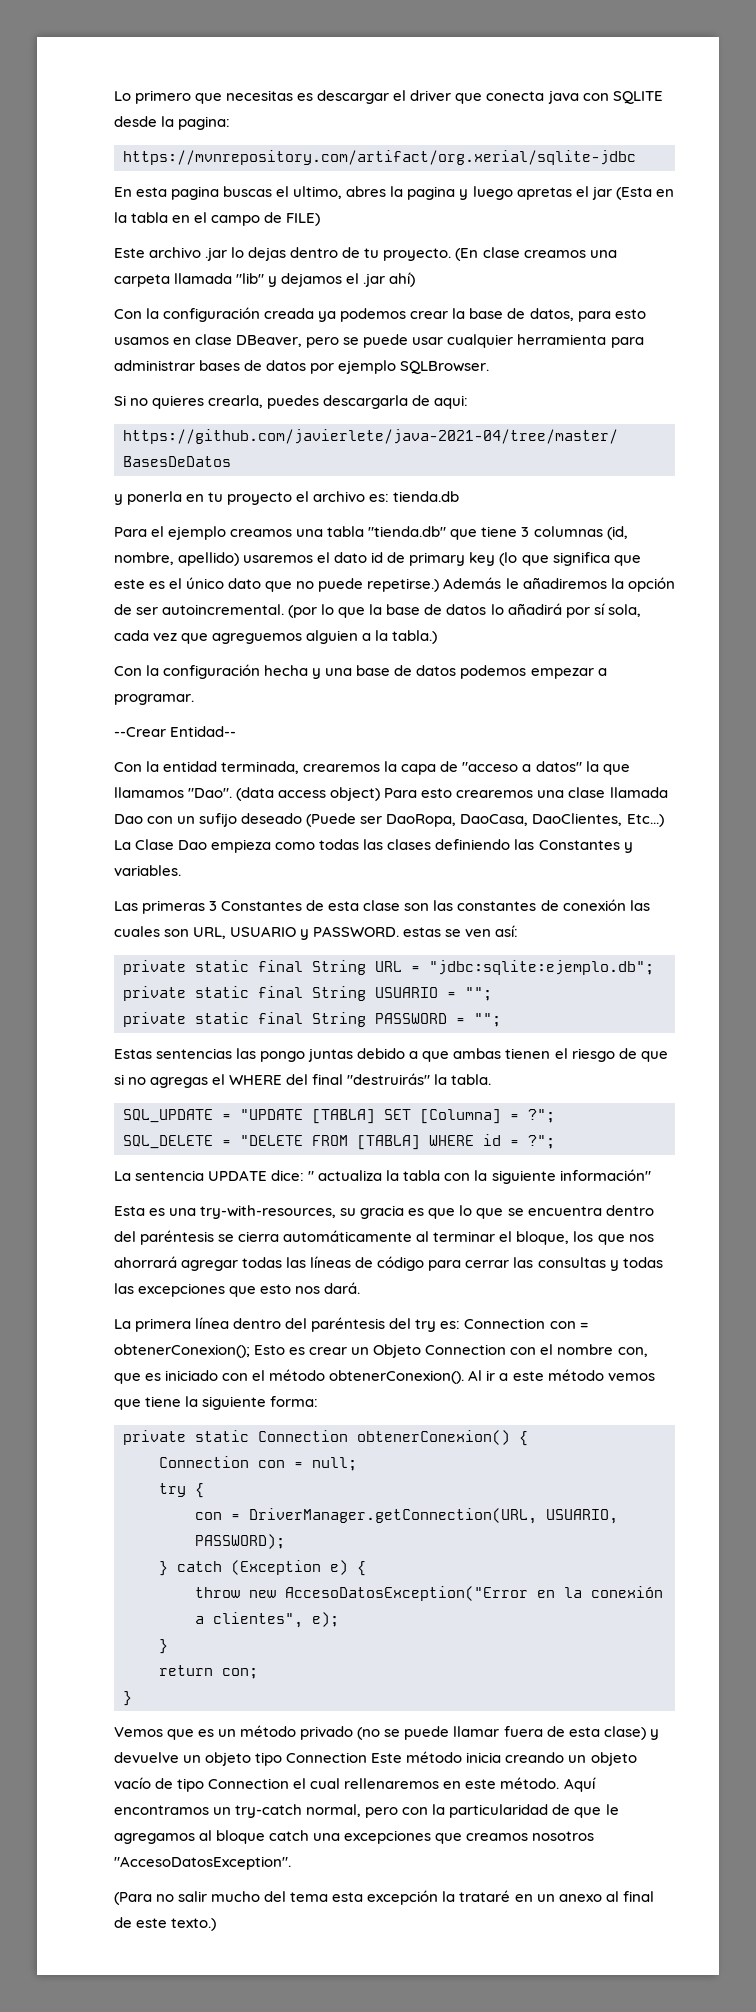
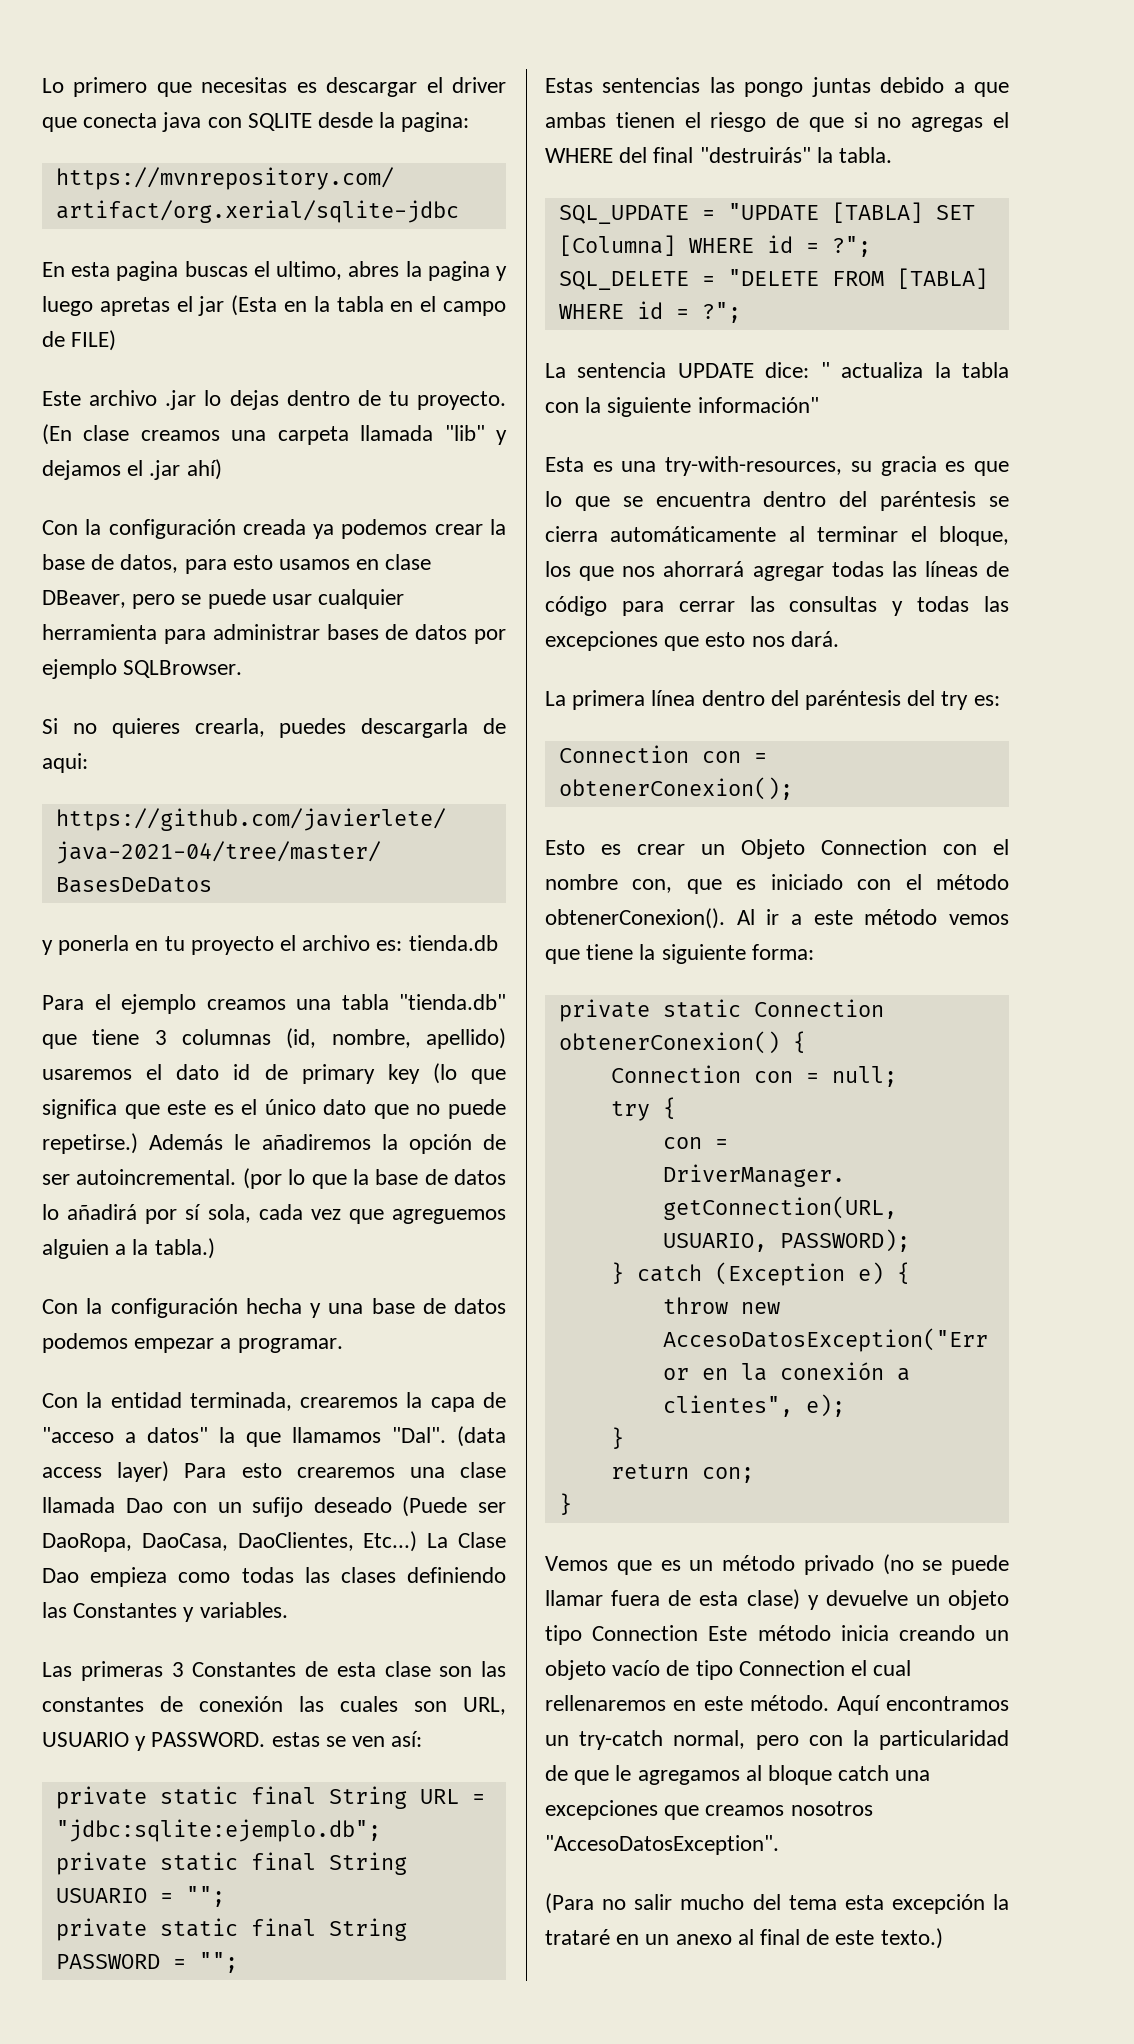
- --Crear Entidad--
- Con la entidad terminada, crearemos la capa de "acceso a datos" la que llamamos "Dao".
+ Con la entidad terminada, crearemos la capa de "acceso a datos" la que llamamos "Dal".
- (data access object) Para esto crearemos una clase llamada Dao con un sufijo deseado (Puede ser DaoRopa, DaoCasa, DaoClientes, Etc...)
+ (data access layer) Para esto crearemos una clase llamada Dao con un sufijo deseado (Puede ser DaoRopa, DaoCasa, DaoClientes, Etc...)
- SQL_UPDATE = "UPDATE [TABLA] SET [Columna] = ?";
+ SQL_UPDATE = "UPDATE [TABLA] SET [Columna] WHERE id = ?";
- La primera línea dentro del paréntesis del try es: Connection con = obtenerConexion(); Esto es crear un Objeto Connection con el nombre con, que es iniciado con el método obtenerConexion().
+ La primera línea dentro del paréntesis del try es:
+ Connection con = obtenerConexion();
+ Esto es crear un Objeto Connection con el nombre con, que es iniciado con el método obtenerConexion().

